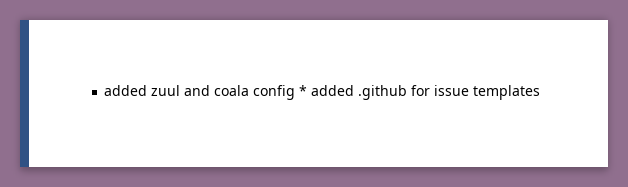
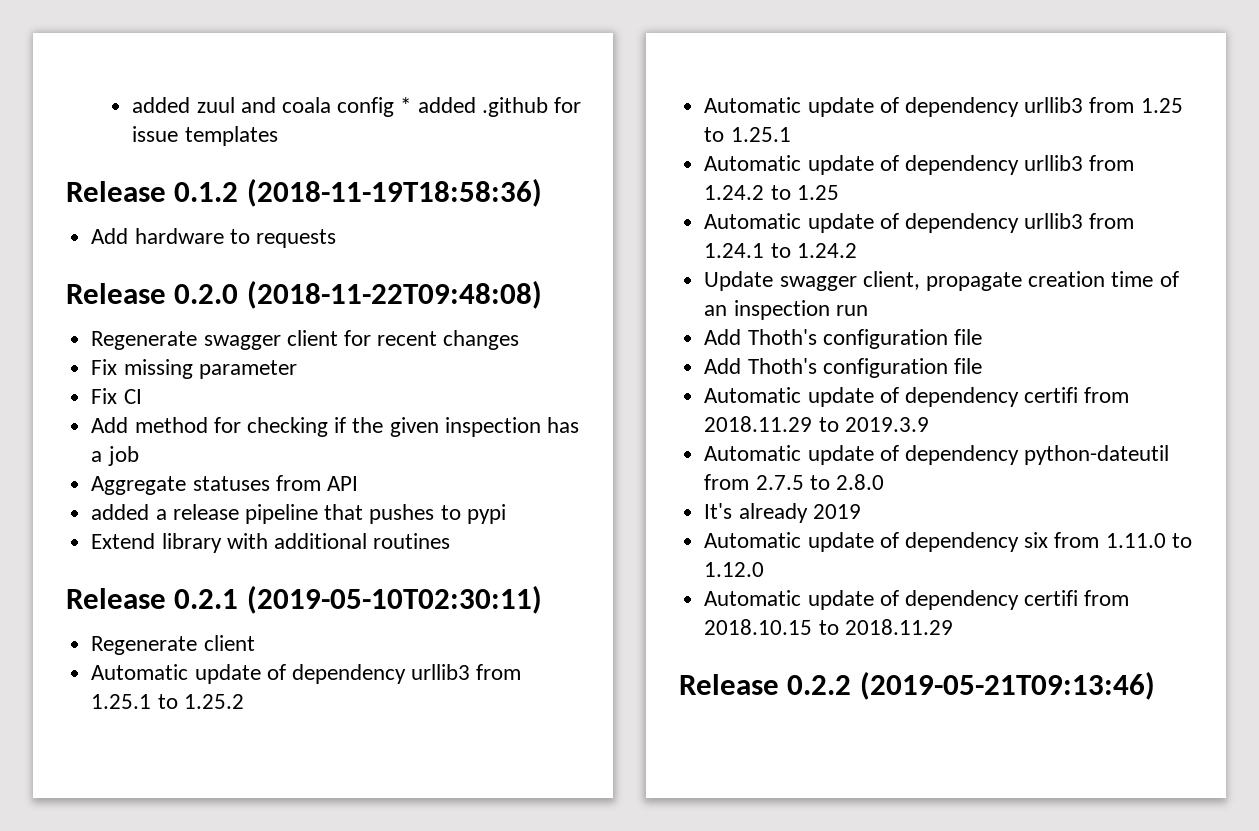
+ Release 0.1.2 (2018-11-19T18:58:36)
+ Add hardware to requests
+ Release 0.2.0 (2018-11-22T09:48:08)
+ Regenerate swagger client for recent changes
+ Fix missing parameter
+ Fix CI
+ Add method for checking if the given inspection has a job
+ Aggregate statuses from API
+ added a release pipeline that pushes to pypi
+ Extend library with additional routines
+ Release 0.2.1 (2019-05-10T02:30:11)
+ Regenerate client
+ Automatic update of dependency urllib3 from 1.25.1 to 1.25.2
+ Automatic update of dependency urllib3 from 1.25 to 1.25.1
+ Automatic update of dependency urllib3 from 1.24.2 to 1.25
+ Automatic update of dependency urllib3 from 1.24.1 to 1.24.2
+ Update swagger client, propagate creation time of an inspection run
+ Add Thoth's configuration file
+ Add Thoth's configuration file
+ Automatic update of dependency certifi from 2018.11.29 to 2019.3.9
+ Automatic update of dependency python-dateutil from 2.7.5 to 2.8.0
+ It's already 2019
+ Automatic update of dependency six from 1.11.0 to 1.12.0
+ Automatic update of dependency certifi from 2018.10.15 to 2018.11.29
+ Release 0.2.2 (2019-05-21T09:13:46)

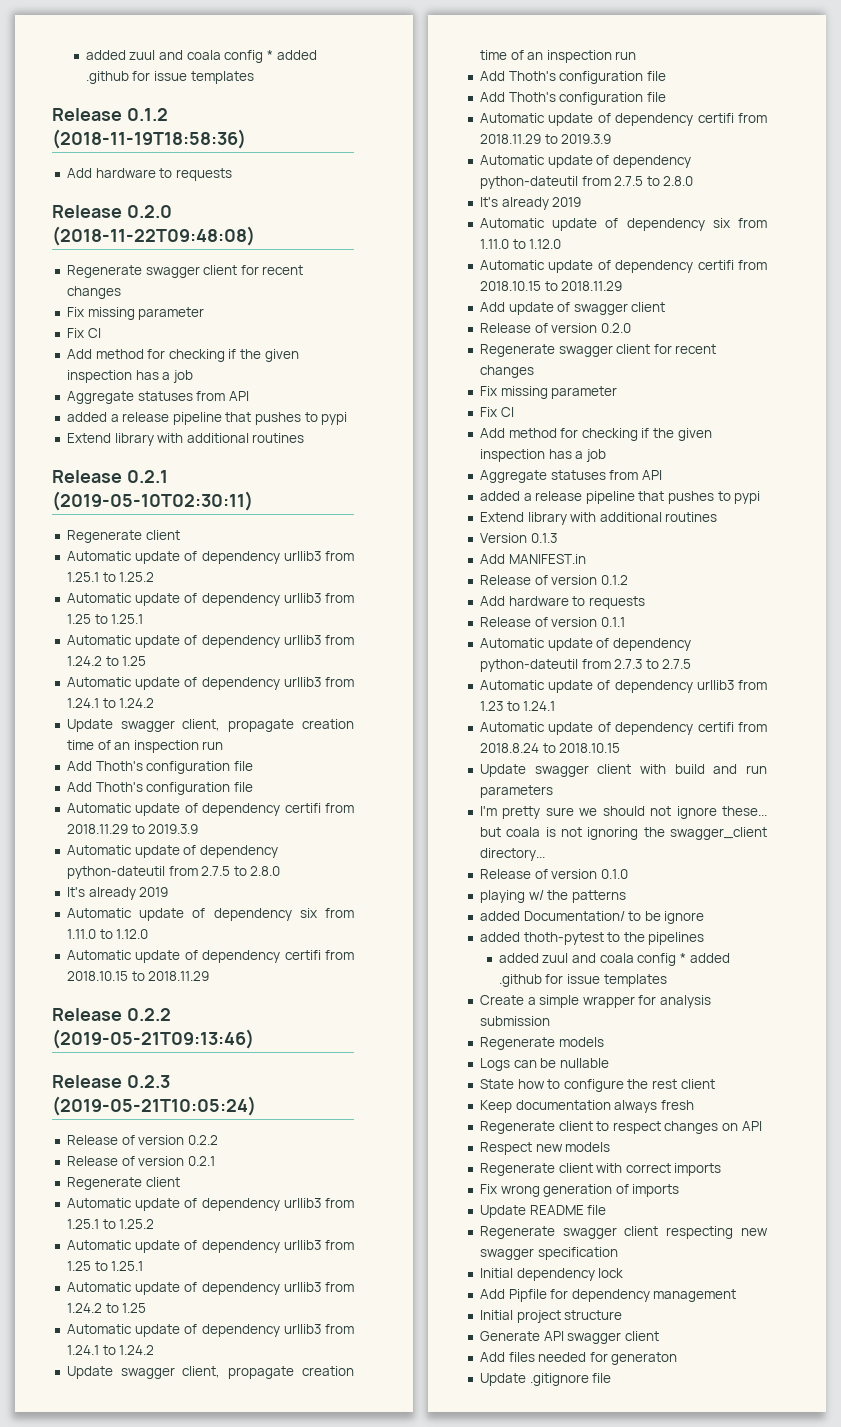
+ Release 0.2.3 (2019-05-21T10:05:24)
+ Release of version 0.2.2
+ Release of version 0.2.1
+ Regenerate client
+ Automatic update of dependency urllib3 from 1.25.1 to 1.25.2
+ Automatic update of dependency urllib3 from 1.25 to 1.25.1
+ Automatic update of dependency urllib3 from 1.24.2 to 1.25
+ Automatic update of dependency urllib3 from 1.24.1 to 1.24.2
+ Update swagger client, propagate creation time of an inspection run
+ Add Thoth's configuration file
+ Add Thoth's configuration file
+ Automatic update of dependency certifi from 2018.11.29 to 2019.3.9
+ Automatic update of dependency python-dateutil from 2.7.5 to 2.8.0
+ It's already 2019
+ Automatic update of dependency six from 1.11.0 to 1.12.0
+ Automatic update of dependency certifi from 2018.10.15 to 2018.11.29
+ Add update of swagger client
+ Release of version 0.2.0
+ Regenerate swagger client for recent changes
+ Fix missing parameter
+ Fix CI
+ Add method for checking if the given inspection has a job
+ Aggregate statuses from API
+ added a release pipeline that pushes to pypi
+ Extend library with additional routines
+ Version 0.1.3
+ Add MANIFEST.in
+ Release of version 0.1.2
+ Add hardware to requests
+ Release of version 0.1.1
+ Automatic update of dependency python-dateutil from 2.7.3 to 2.7.5
+ Automatic update of dependency urllib3 from 1.23 to 1.24.1
+ Automatic update of dependency certifi from 2018.8.24 to 2018.10.15
+ Update swagger client with build and run parameters
+ I'm pretty sure we should not ignore these... but coala is not ignoring the swagger_client directory...
+ Release of version 0.1.0
+ playing w/ the patterns
+ added Documentation/ to be ignore
+ added thoth-pytest to the pipelines
+ added zuul and coala config * added .github for issue templates
+ Create a simple wrapper for analysis submission
+ Regenerate models
+ Logs can be nullable
+ State how to configure the rest client
+ Keep documentation always fresh
+ Regenerate client to respect changes on API
+ Respect new models
+ Regenerate client with correct imports
+ Fix wrong generation of imports
+ Update README file
+ Regenerate swagger client respecting new swagger specification
+ Initial dependency lock
+ Add Pipfile for dependency management
+ Initial project structure
+ Generate API swagger client
+ Add files needed for generaton
+ Update .gitignore file

